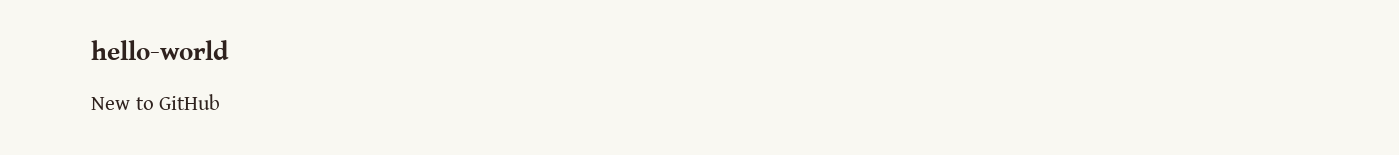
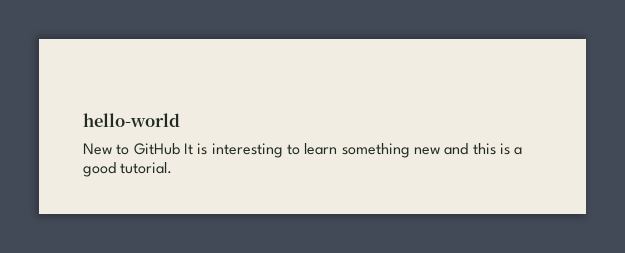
- New to GitHub
+ New to GitHub It is interesting to learn something new and this is a good tutorial.

